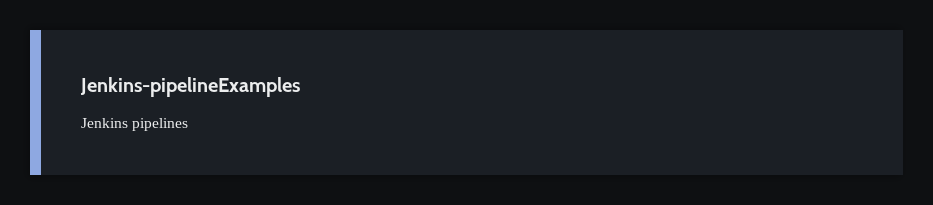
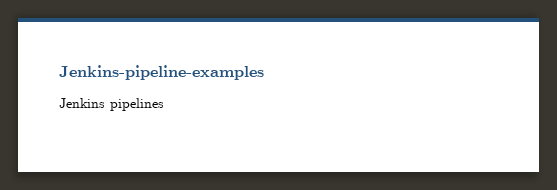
- Jenkins-pipelineExamples
+ Jenkins-pipeline-examples

